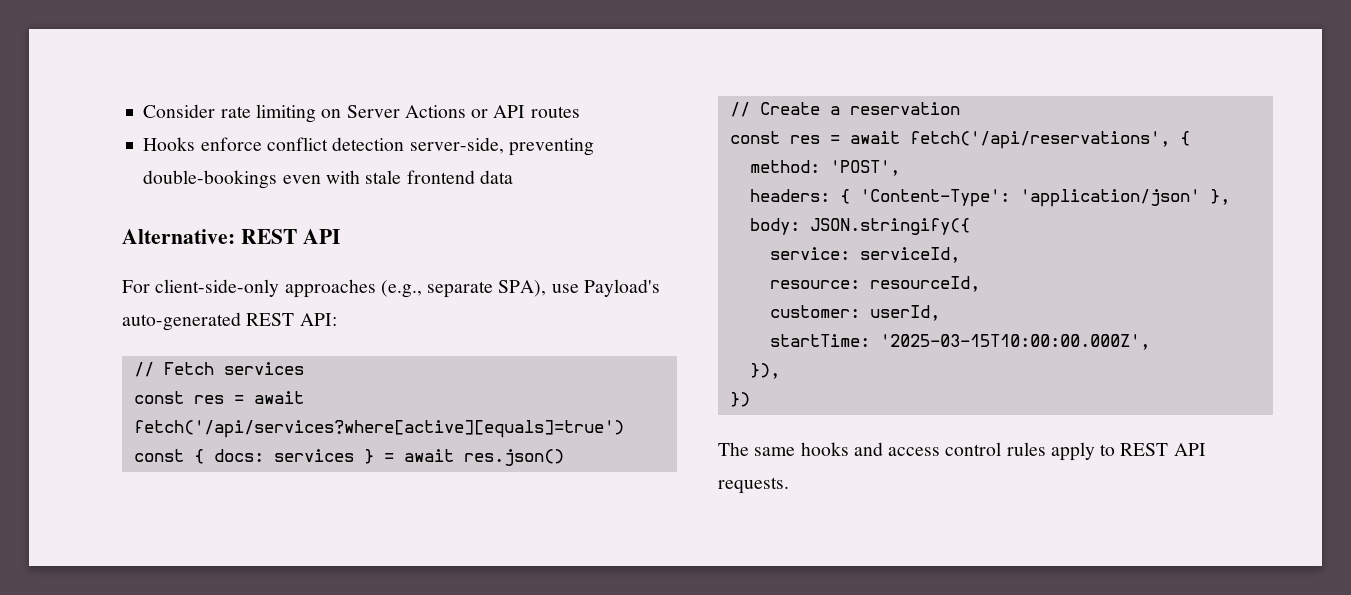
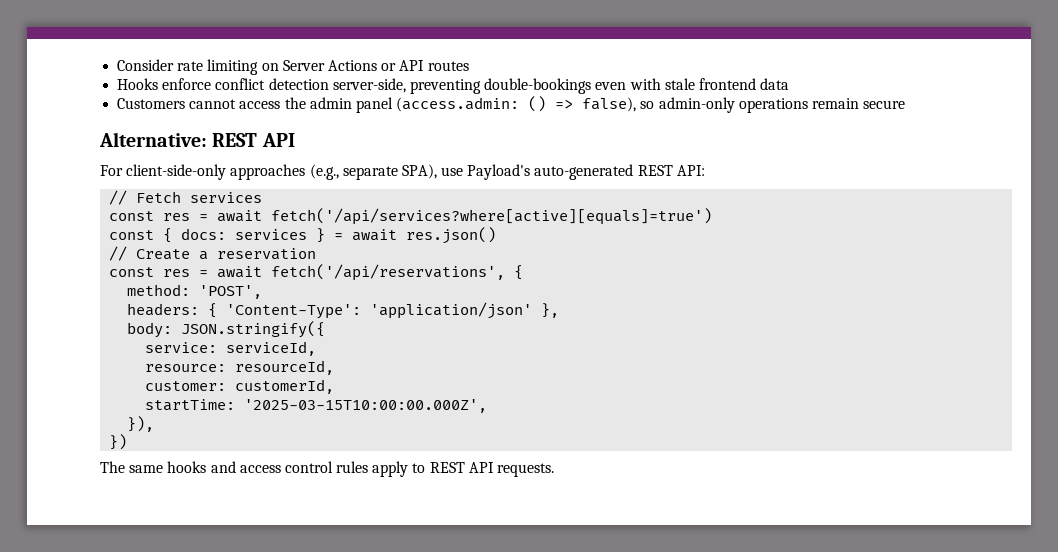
+ Customers cannot access the admin panel (access.admin: () => false), so admin-only operations remain secure
- customer: userId,
+ customer: customerId,

